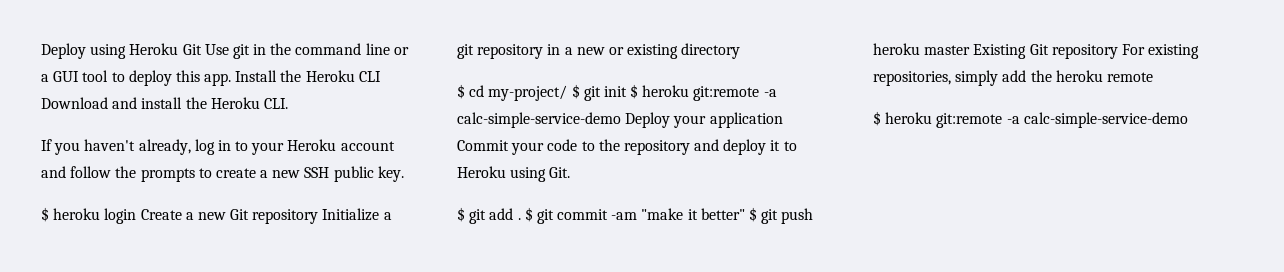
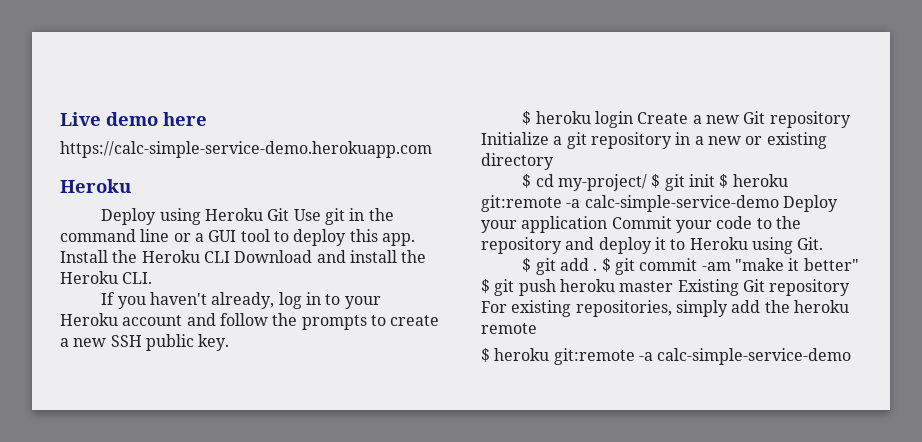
+ Live demo here
+ https://calc-simple-service-demo.herokuapp.com
+ Heroku

